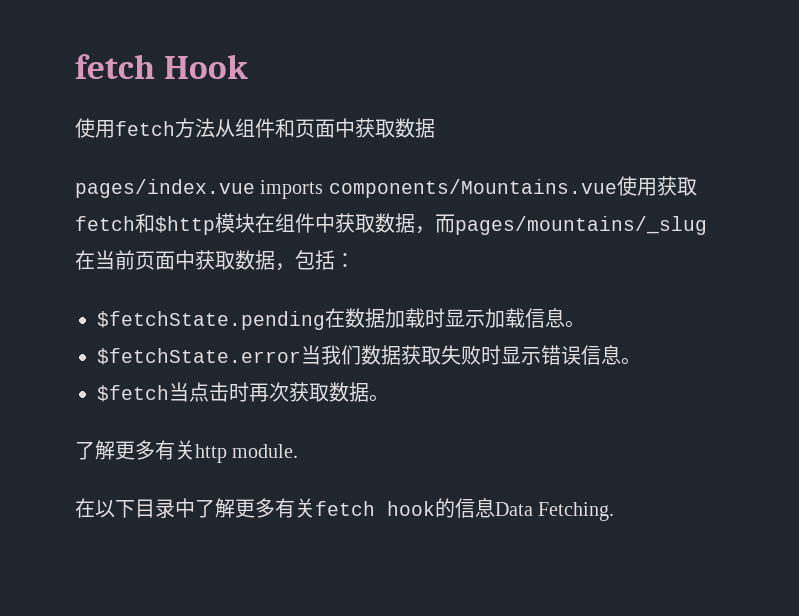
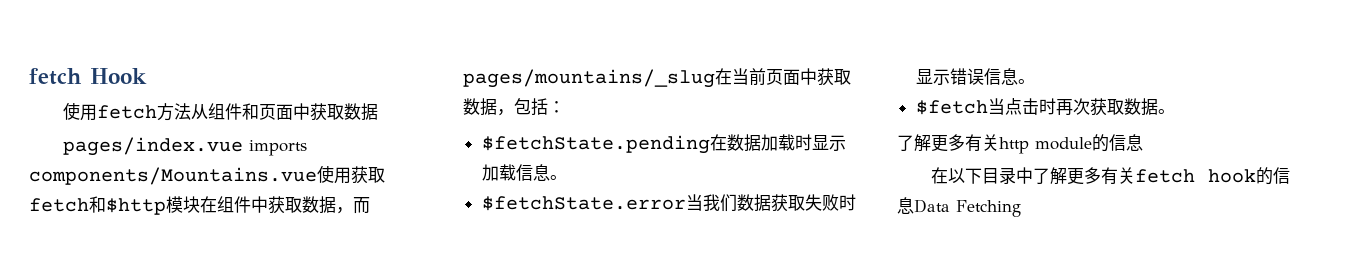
- 了解更多有关http module.
+ 了解更多有关http module的信息
- 在以下目录中了解更多有关fetch hook的信息Data Fetching.
+ 在以下目录中了解更多有关fetch hook的信息Data Fetching

